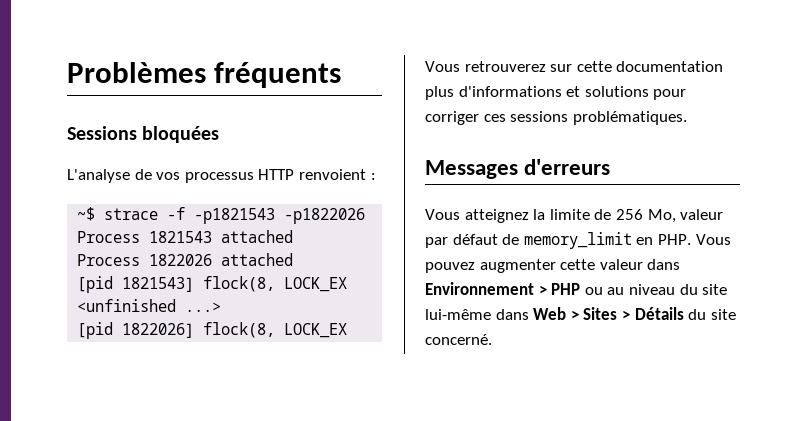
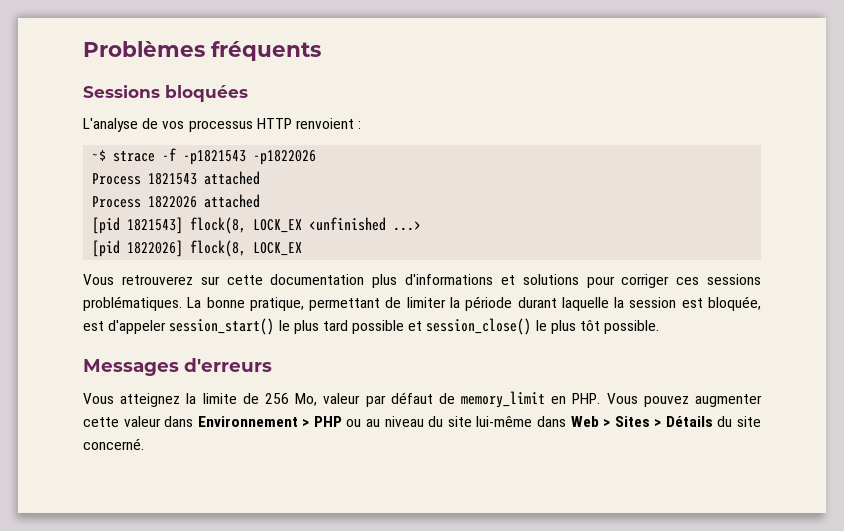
+ La bonne pratique, permettant de limiter la période durant laquelle la session est bloquée, est d'appeler session_start() le plus tard possible et session_close() le plus tôt possible.

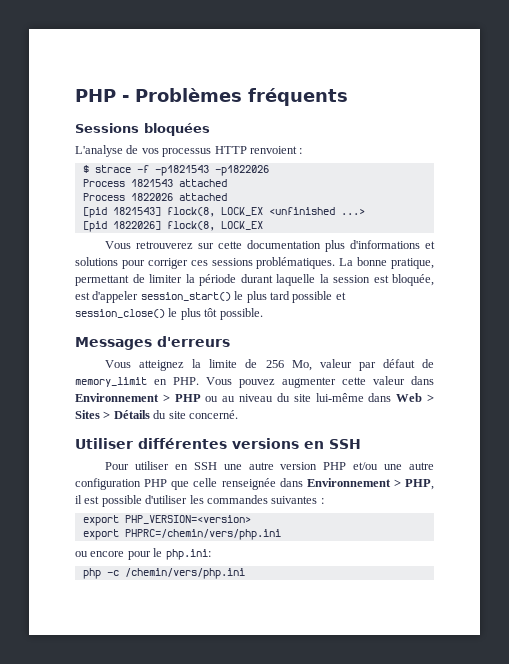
- Problèmes fréquents
+ PHP - Problèmes fréquents
- ~$ strace -f -p1821543 -p1822026
+ $ strace -f -p1821543 -p1822026
+ Utiliser différentes versions en SSH
+ Pour utiliser en SSH une autre version PHP et/ou une autre configuration PHP que celle renseignée dans Environnement > PHP, il est possible d'utiliser les commandes suivantes :
+ export PHP_VERSION=<version>
+ export PHPRC=/chemin/vers/php.ini
+ ou encore pour le php.ini:
+ php -c /chemin/vers/php.ini

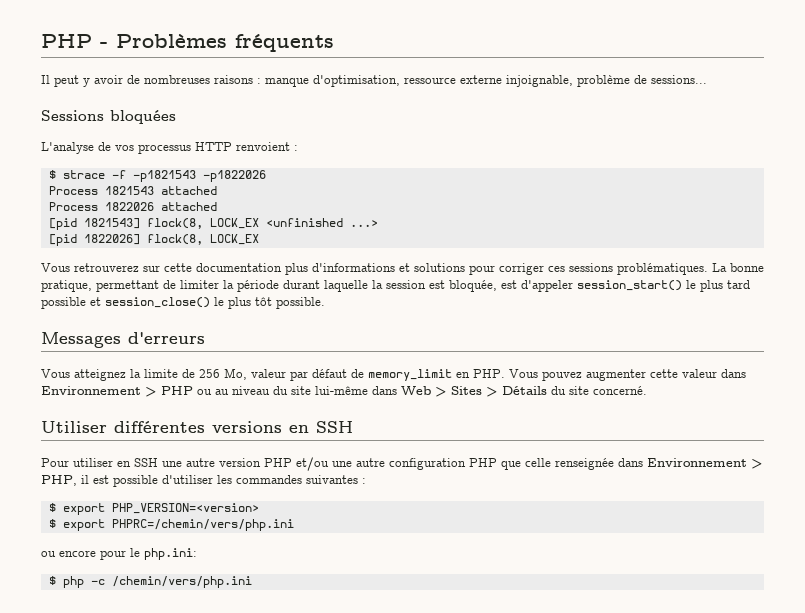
+ Il peut y avoir de nombreuses raisons : manque d'optimisation, ressource externe injoignable, problème de sessions...
- export PHP_VERSION=<version>
+ $ export PHP_VERSION=<version>
- export PHPRC=/chemin/vers/php.ini
+ $ export PHPRC=/chemin/vers/php.ini
- php -c /chemin/vers/php.ini
+ $ php -c /chemin/vers/php.ini

